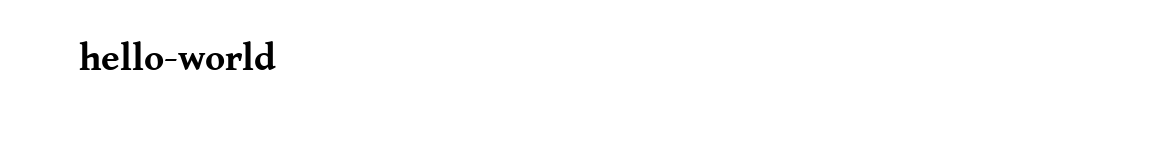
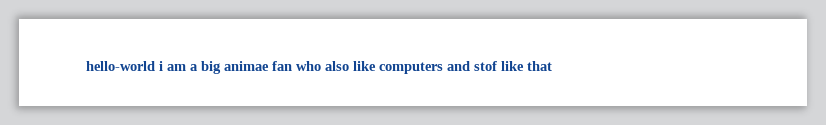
- hello-world
+ hello-world i am a big animae fan who also like computers and stof like that

